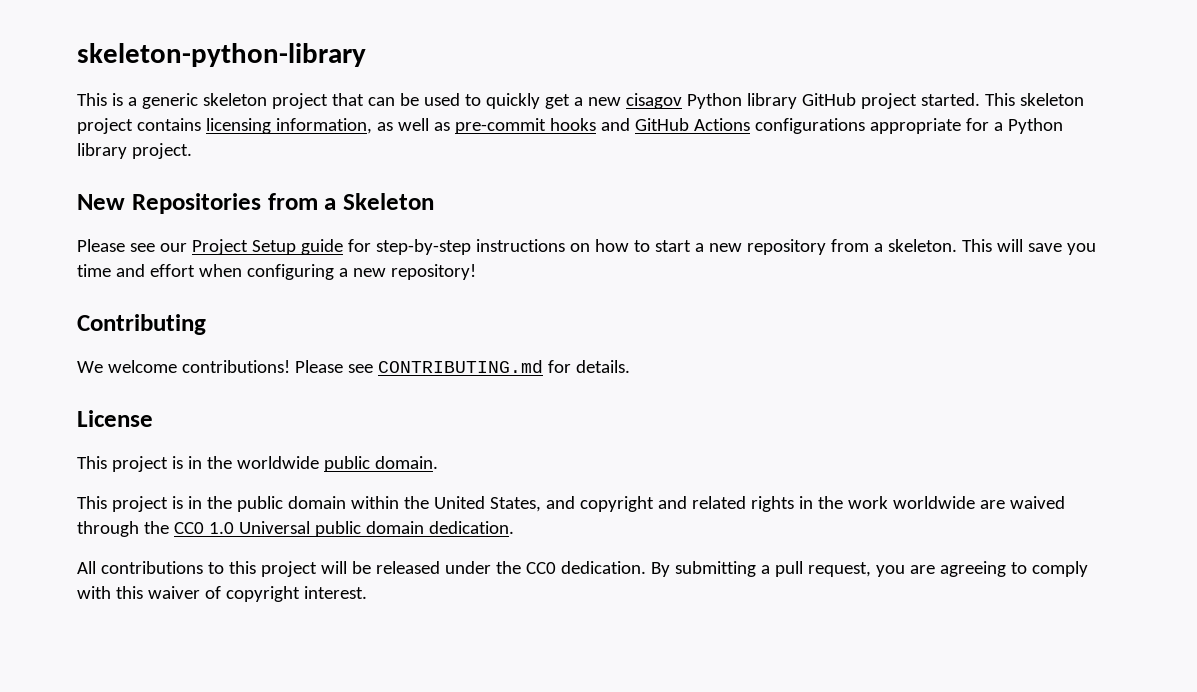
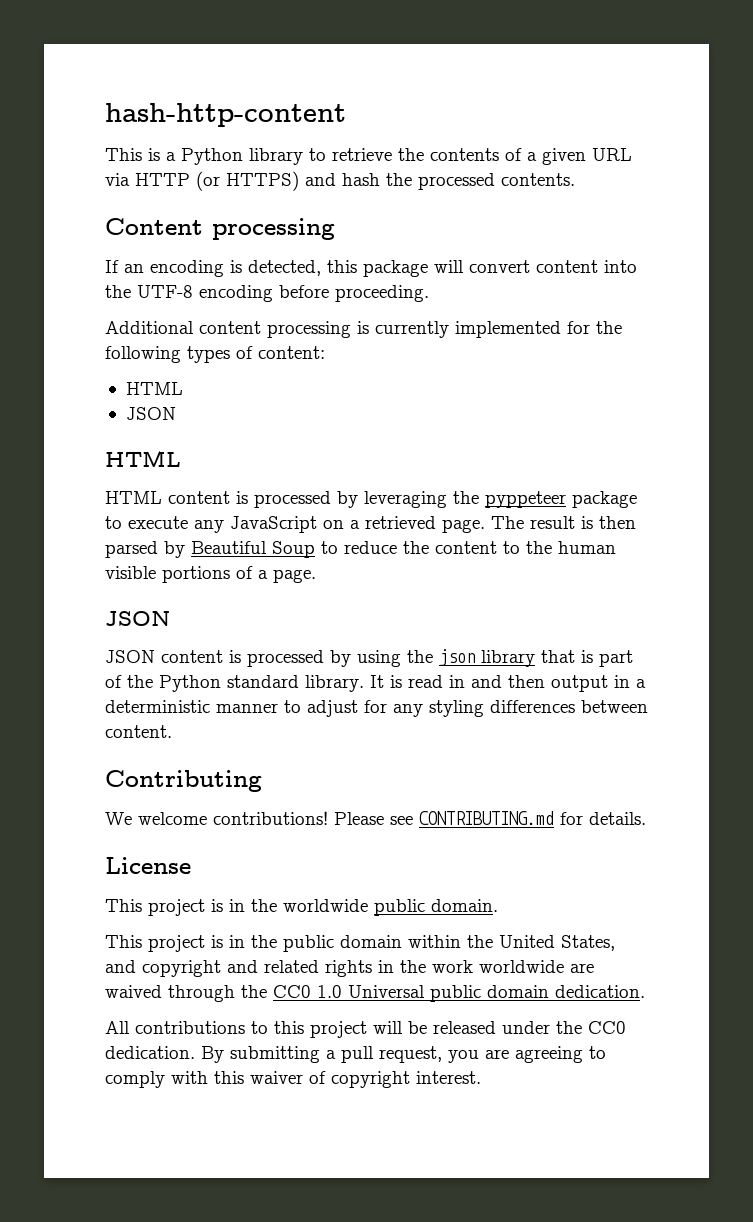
- skeleton-python-library
+ hash-http-content
- This is a generic skeleton project that can be used to quickly get a new cisagov Python library GitHub project started. This skeleton project contains licensing information, as well as pre-commit hooks and GitHub Actions configurations appropriate for a Python library project.
- New Repositories from a Skeleton
- Please see our Project Setup guide for step-by-step instructions on how to start a new repository from a skeleton. This will save you time and effort when configuring a new repository!
+ This is a Python library to retrieve the contents of a given URL via HTTP (or HTTPS) and hash the processed contents.
+ Content processing
+ If an encoding is detected, this package will convert content into the UTF-8 encoding before proceeding.
+ Additional content processing is currently implemented for the following types of content:
+ HTML
+ JSON
+ HTML
+ HTML content is processed by leveraging the pyppeteer package to execute any JavaScript on a retrieved page. The result is then parsed by Beautiful Soup to reduce the content to the human visible portions of a page.
+ JSON
+ JSON content is processed by using the json library that is part of the Python standard library. It is read in and then output in a deterministic manner to adjust for any styling differences between content.

